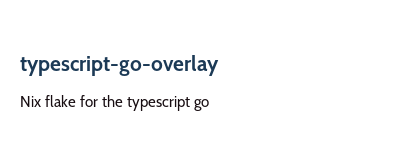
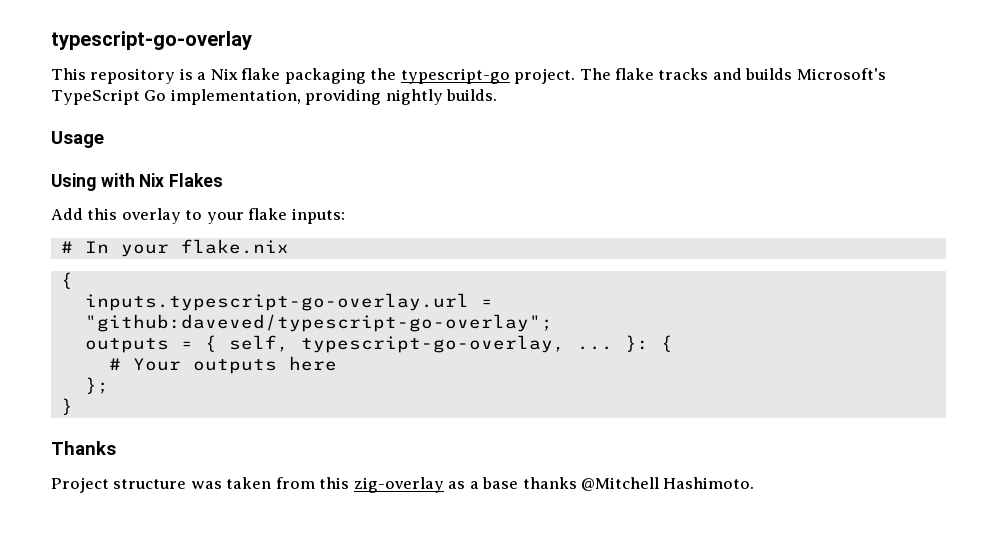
- Nix flake for the typescript go
+ This repository is a Nix flake packaging the typescript-go project. The flake tracks and builds Microsoft's TypeScript Go implementation, providing nightly builds.
+ Usage
+ Using with Nix Flakes
+ Add this overlay to your flake inputs:
+ # In your flake.nix
+ {
+ inputs.typescript-go-overlay.url = "github:daveved/typescript-go-overlay";
+ outputs = { self, typescript-go-overlay, ... }: {
+ # Your outputs here
+ };
+ }
+ Thanks
+ Project structure was taken from this zig-overlay as a base thanks @Mitchell Hashimoto.

